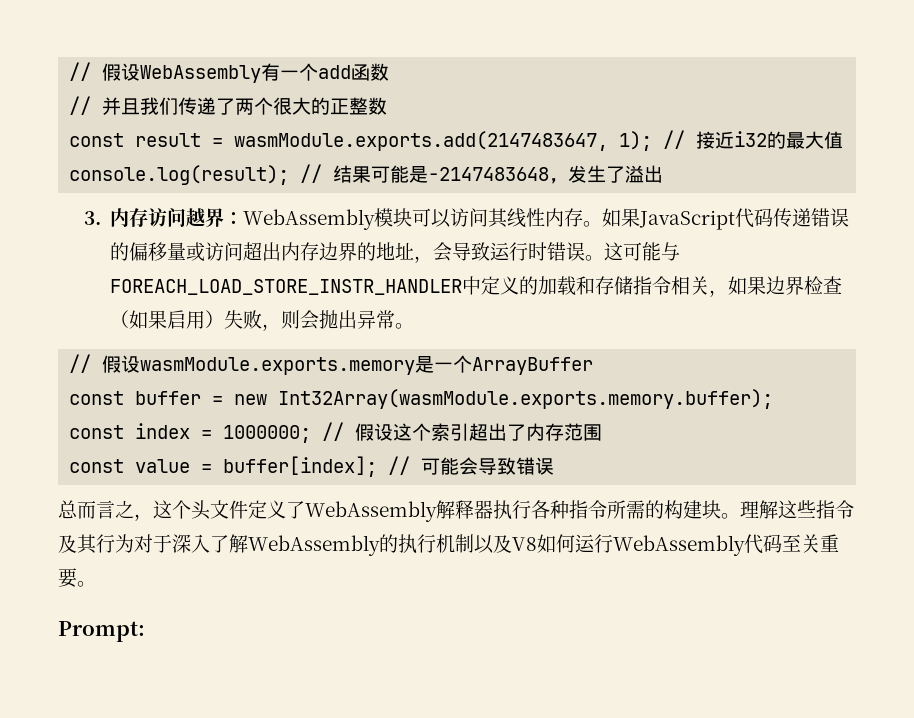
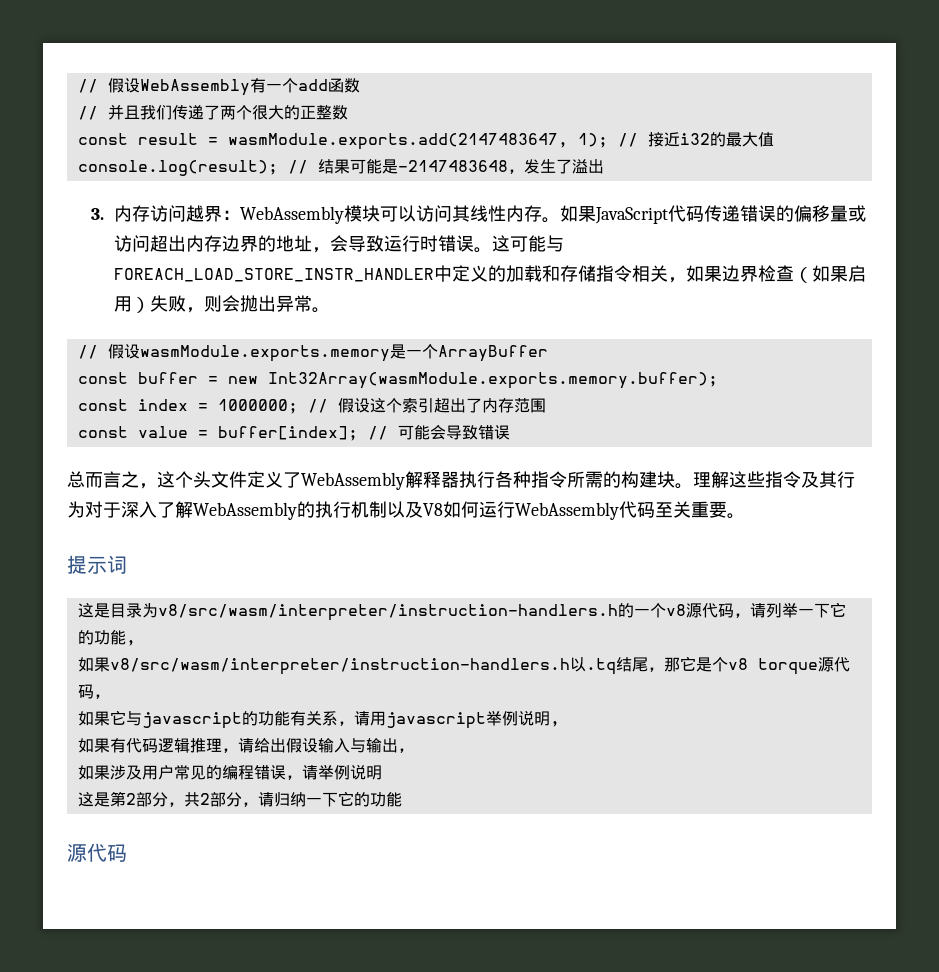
- Prompt:
+ 提示词
+ 这是目录为v8/src/wasm/interpreter/instruction-handlers.h的一个v8源代码，请列举一下它的功能,
+ 如果v8/src/wasm/interpreter/instruction-handlers.h以.tq结尾，那它是个v8 torque源代码，
+ 如果它与javascript的功能有关系，请用javascript举例说明,
+ 如果有代码逻辑推理，请给出假设输入与输出，
+ 如果涉及用户常见的编程错误，请举例说明
+ 这是第2部分，共2部分，请归纳一下它的功能
+ 源代码

